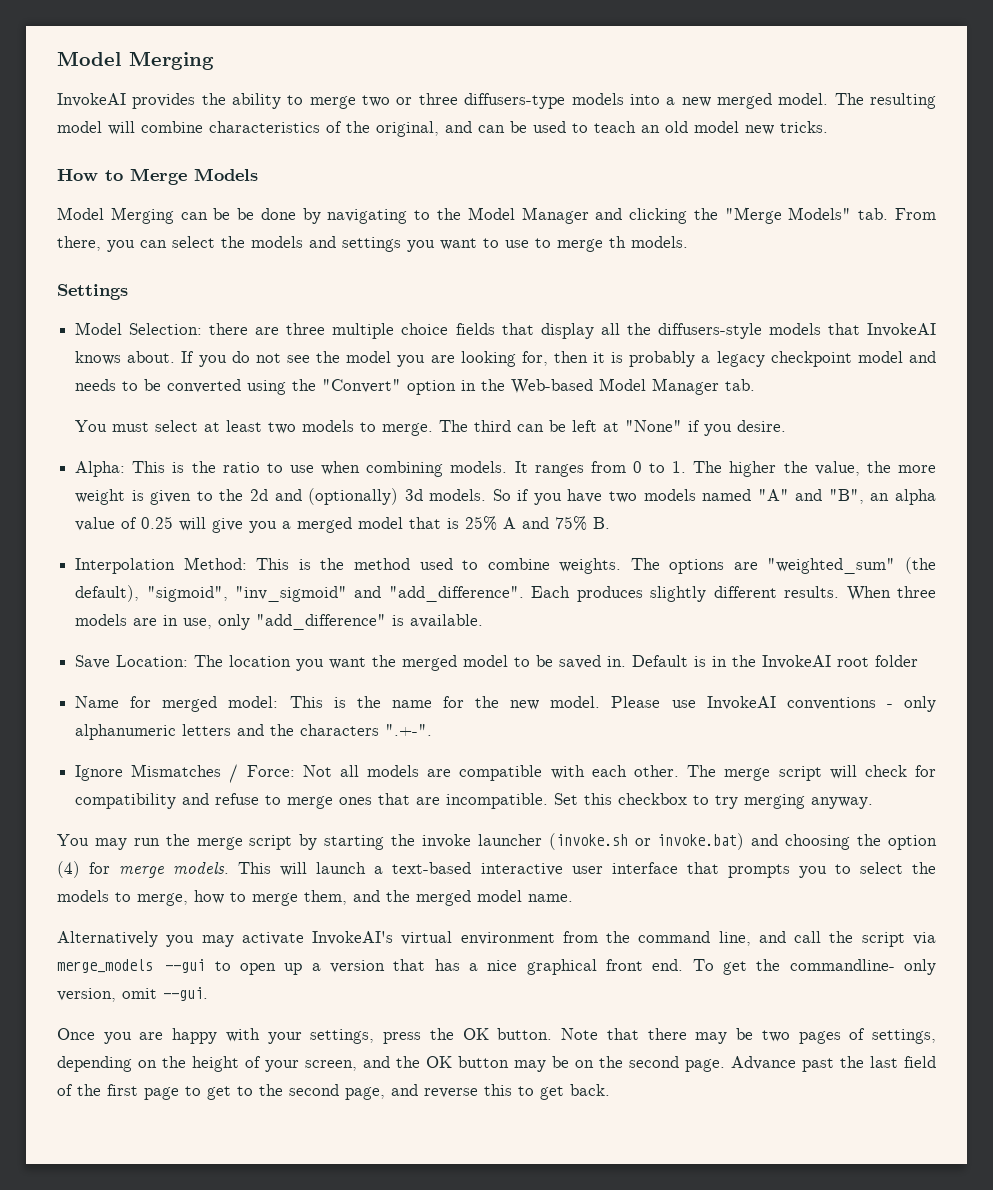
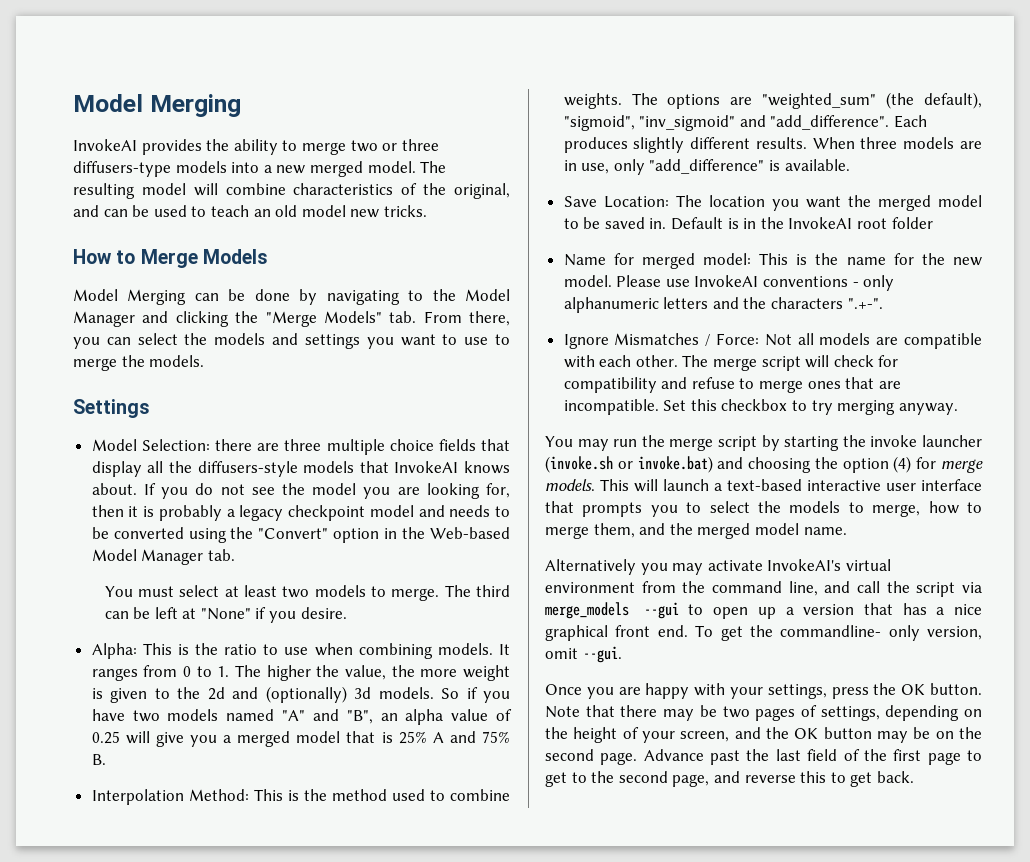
- Model Merging can be be done by navigating to the Model Manager and clicking the "Merge Models" tab. From there, you can select the models and settings you want to use to merge th models.
+ Model Merging can be done by navigating to the Model Manager and clicking the "Merge Models" tab. From there, you can select the models and settings you want to use to merge the models.

